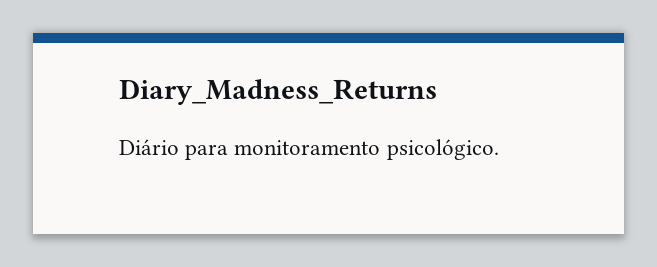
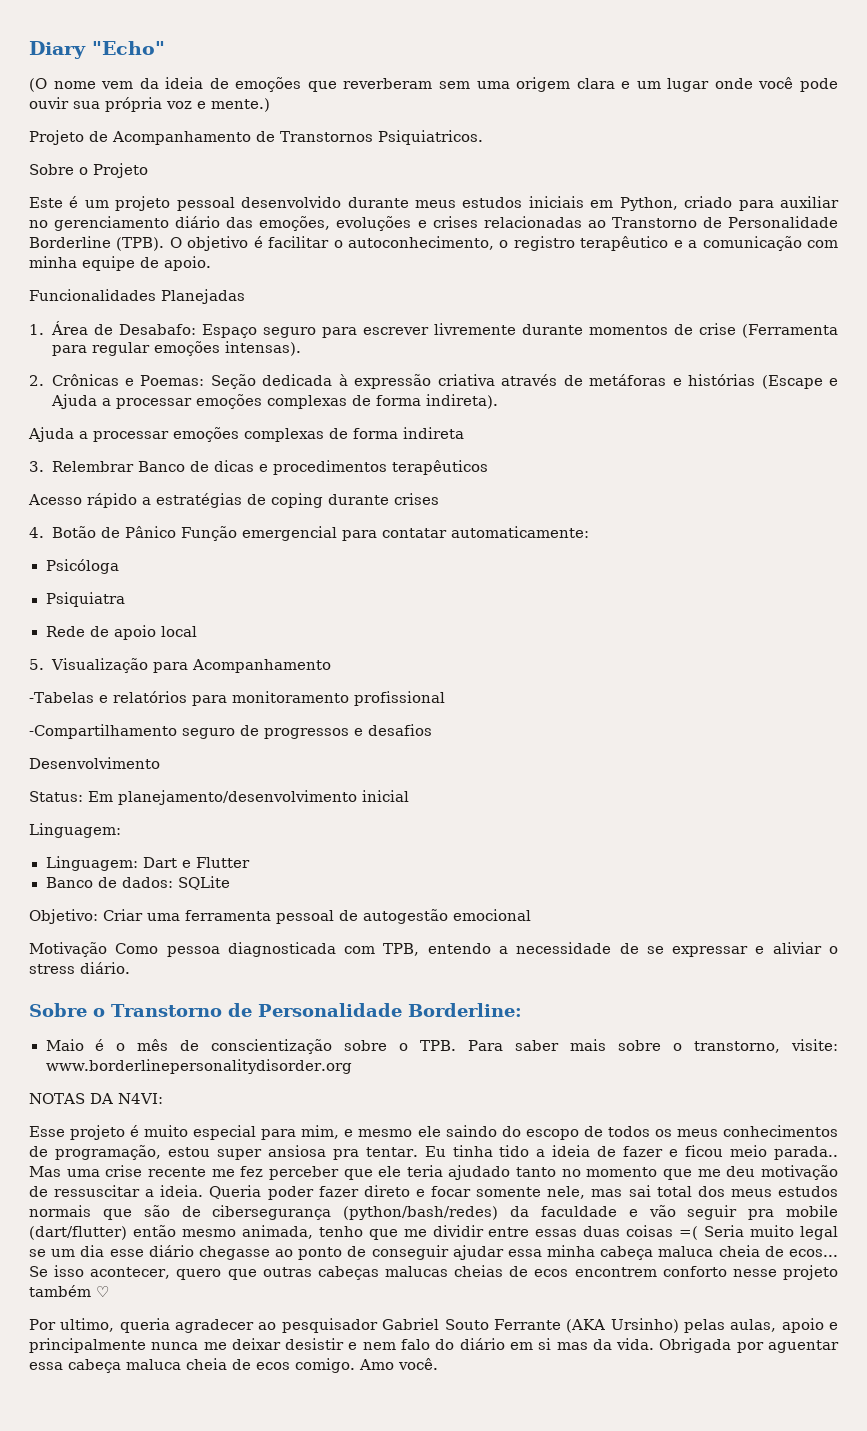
- Diary_Madness_Returns
- Diário para monitoramento psicológico.
+ Diary "Echo"
+ (O nome vem da ideia de emoções que reverberam sem uma origem clara e um lugar onde você pode ouvir sua própria voz e mente.)
+ Projeto de Acompanhamento de Transtornos Psiquiatricos.
+ Sobre o Projeto
+ Este é um projeto pessoal desenvolvido durante meus estudos iniciais em Python, criado para auxiliar no gerenciamento diário das emoções, evoluções e crises relacionadas ao Transtorno de Personalidade Borderline (TPB). O objetivo é facilitar o autoconhecimento, o registro terapêutico e a comunicação com minha equipe de apoio.
+ Funcionalidades Planejadas
+ 1. Área de Desabafo: Espaço seguro para escrever livremente durante momentos de crise (Ferramenta para regular emoções intensas).
+ 2. Crônicas e Poemas: Seção dedicada à expressão criativa através de metáforas e histórias (Escape e Ajuda a processar emoções complexas de forma indireta).
+ Ajuda a processar emoções complexas de forma indireta
+ 3. Relembrar Banco de dicas e procedimentos terapêuticos
+ Acesso rápido a estratégias de coping durante crises
+ 4. Botão de Pânico Função emergencial para contatar automaticamente:
+ Psicóloga
+ Psiquiatra
+ Rede de apoio local
+ 5. Visualização para Acompanhamento
+ -Tabelas e relatórios para monitoramento profissional
+ -Compartilhamento seguro de progressos e desafios
+ Desenvolvimento
+ Status: Em planejamento/desenvolvimento inicial
+ Linguagem:
+ Linguagem: Dart e Flutter
+ Banco de dados: SQLite
+ Objetivo: Criar uma ferramenta pessoal de autogestão emocional
+ Motivação Como pessoa diagnosticada com TPB, entendo a necessidade de se expressar e aliviar o stress diário.
+ Sobre o Transtorno de Personalidade Borderline:
+ Maio é o mês de conscientização sobre o TPB. Para saber mais sobre o transtorno, visite: www.borderlinepersonalitydisorder.org
+ NOTAS DA N4VI:
+ Esse projeto é muito especial para mim, e mesmo ele saindo do escopo de todos os meus conhecimentos de programação, estou super ansiosa pra tentar. Eu tinha tido a ideia de fazer e ficou meio parada.. Mas uma crise recente me fez perceber que ele teria ajudado tanto no momento que me deu motivação de ressuscitar a ideia. Queria poder fazer direto e focar somente nele, mas sai total dos meus estudos normais que são de cibersegurança (python/bash/redes) da faculdade e vão seguir pra mobile (dart/flutter) então mesmo animada, tenho que me dividir entre essas duas coisas =( Seria muito legal se um dia esse diário chegasse ao ponto de conseguir ajudar essa minha cabeça maluca cheia de ecos... Se isso acontecer, quero que outras cabeças malucas cheias de ecos encontrem conforto nesse projeto também ♡
+ Por ultimo, queria agradecer ao pesquisador Gabriel Souto Ferrante (AKA Ursinho) pelas aulas, apoio e principalmente nunca me deixar desistir e nem falo do diário em si mas da vida. Obrigada por aguentar essa cabeça maluca cheia de ecos comigo. Amo você.

